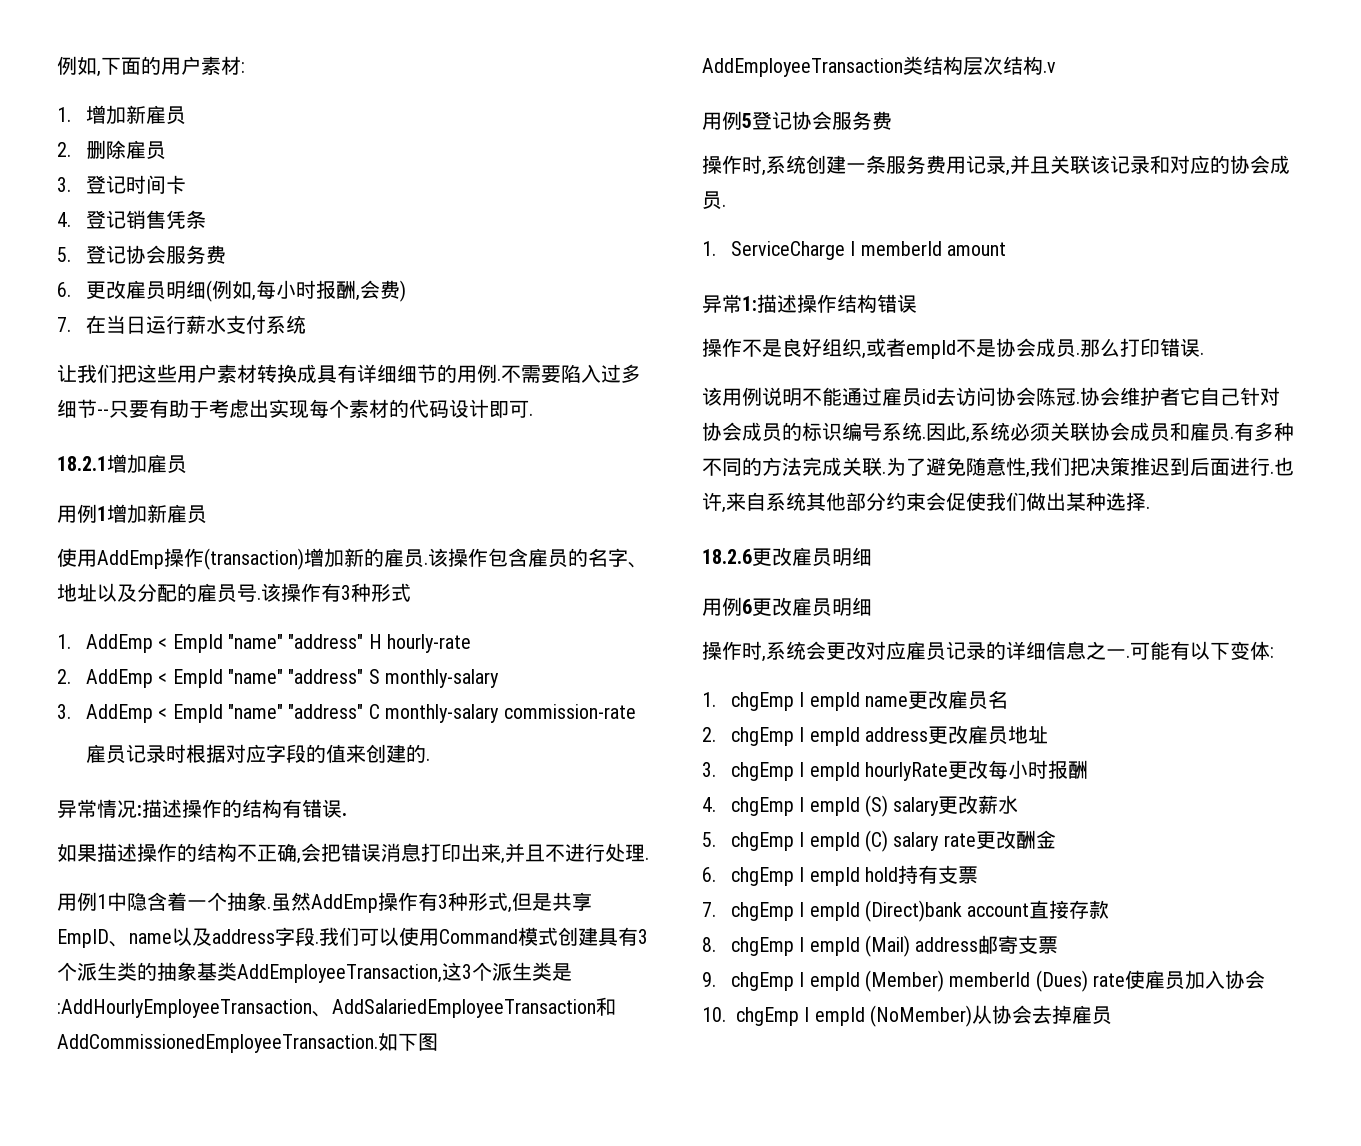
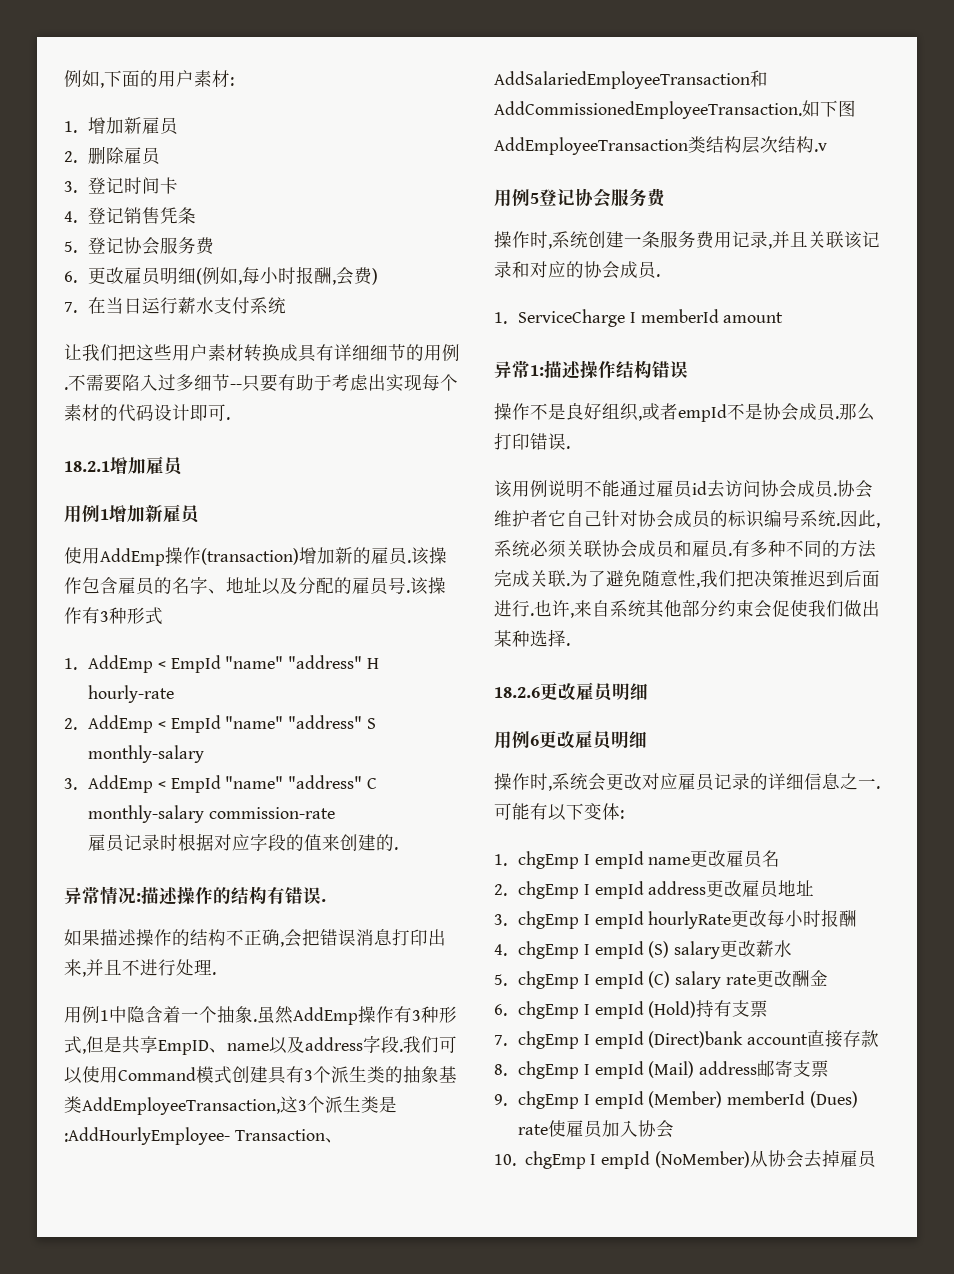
- 我们可以使用Command模式创建具有3个派生类的抽象基类AddEmployeeTransaction,这3个派生类是:AddHourlyEmployeeTransaction、AddSalariedEmployeeTransaction和AddCommissionedEmployeeTransaction.
+ 我们可以使用Command模式创建具有3个派生类的抽象基类AddEmployeeTransaction,这3个派生类是:AddHourlyEmployee- Transaction、AddSalariedEmployeeTransaction和AddCommissionedEmployeeTransaction.
- 该用例说明不能通过雇员id去访问协会陈冠.
+ 该用例说明不能通过雇员id去访问协会成员.
- 6. chgEmp I empId hold持有支票
+ 6. chgEmp I empId (Hold)持有支票

